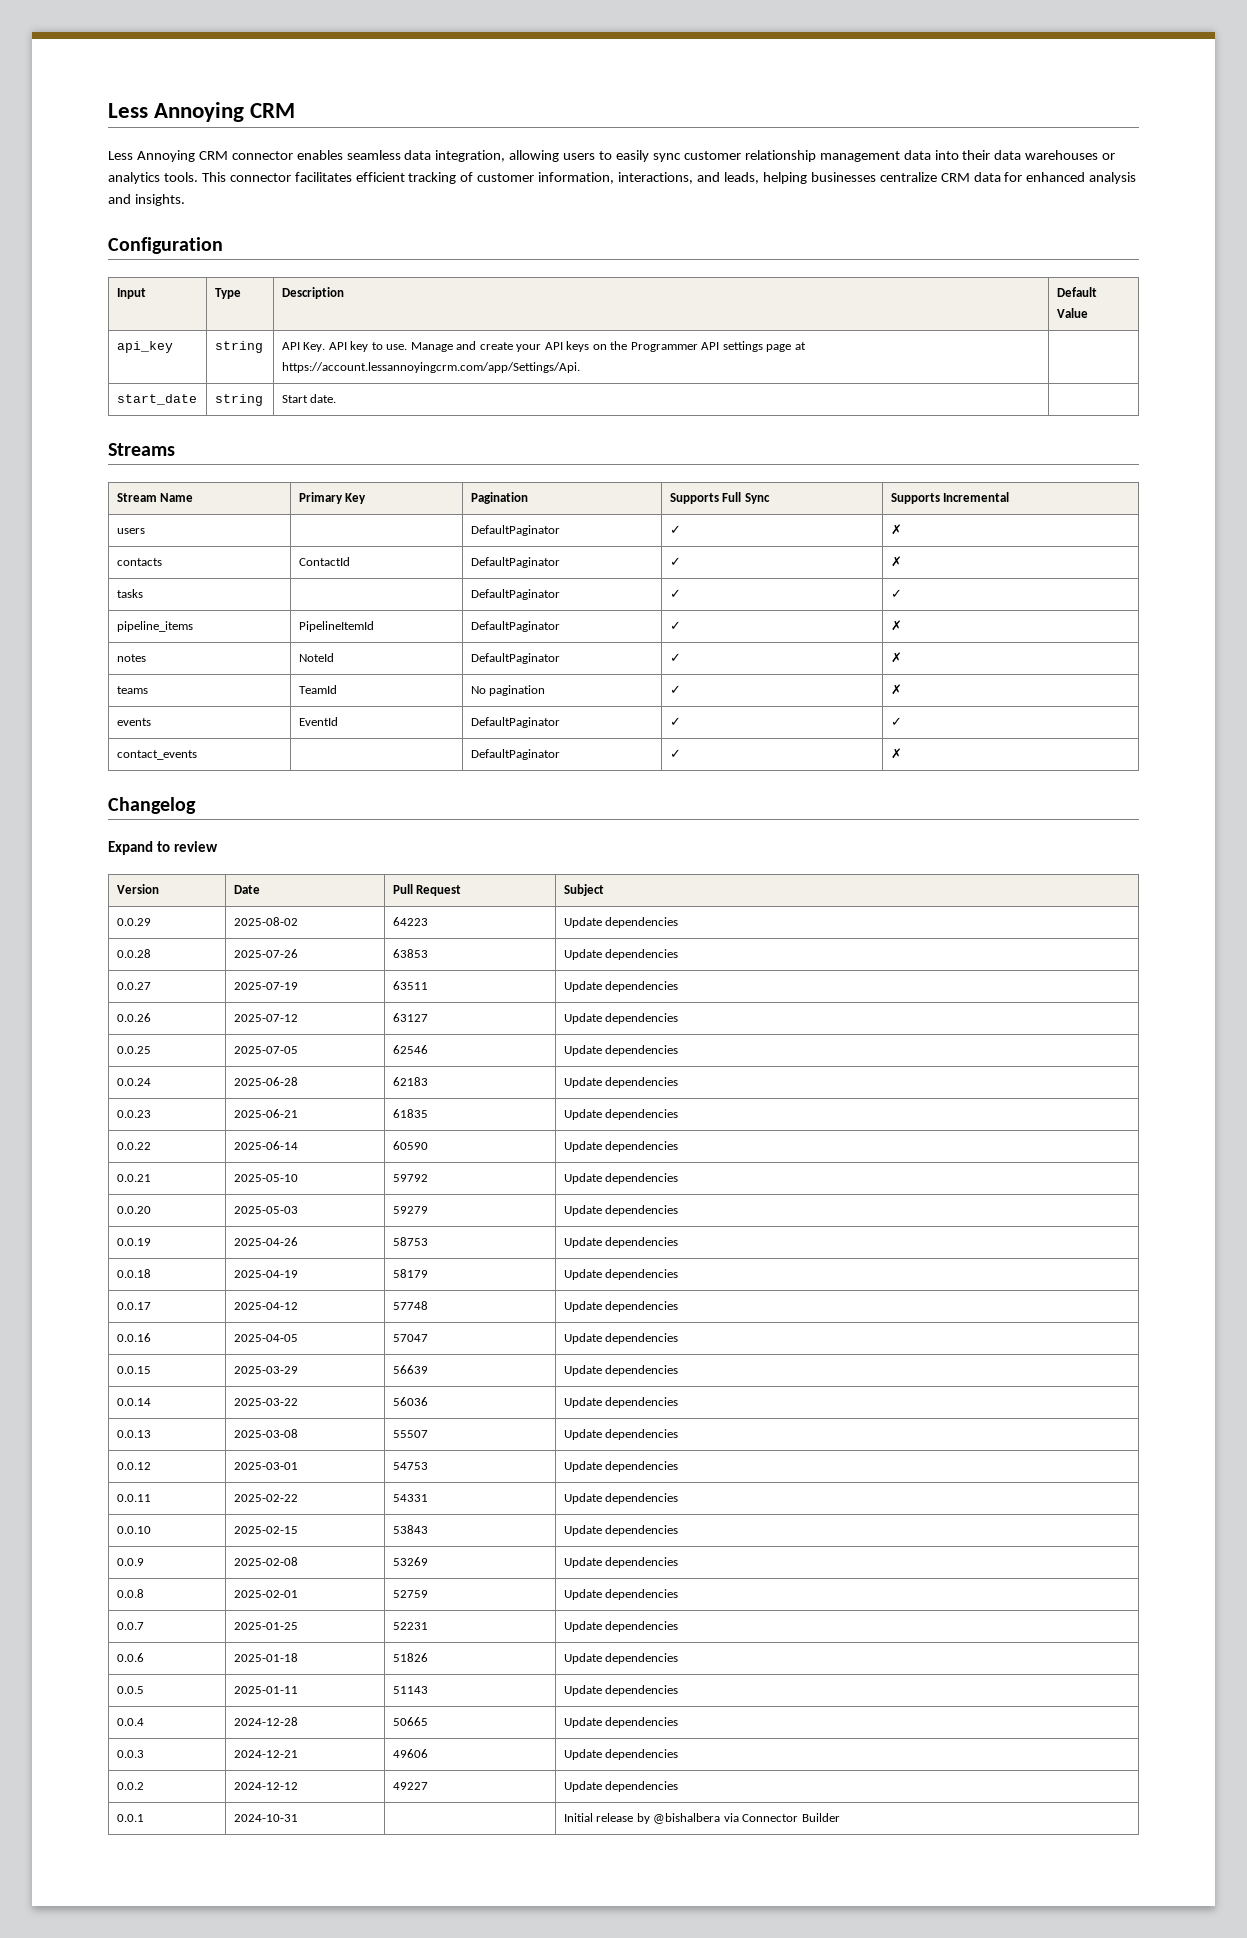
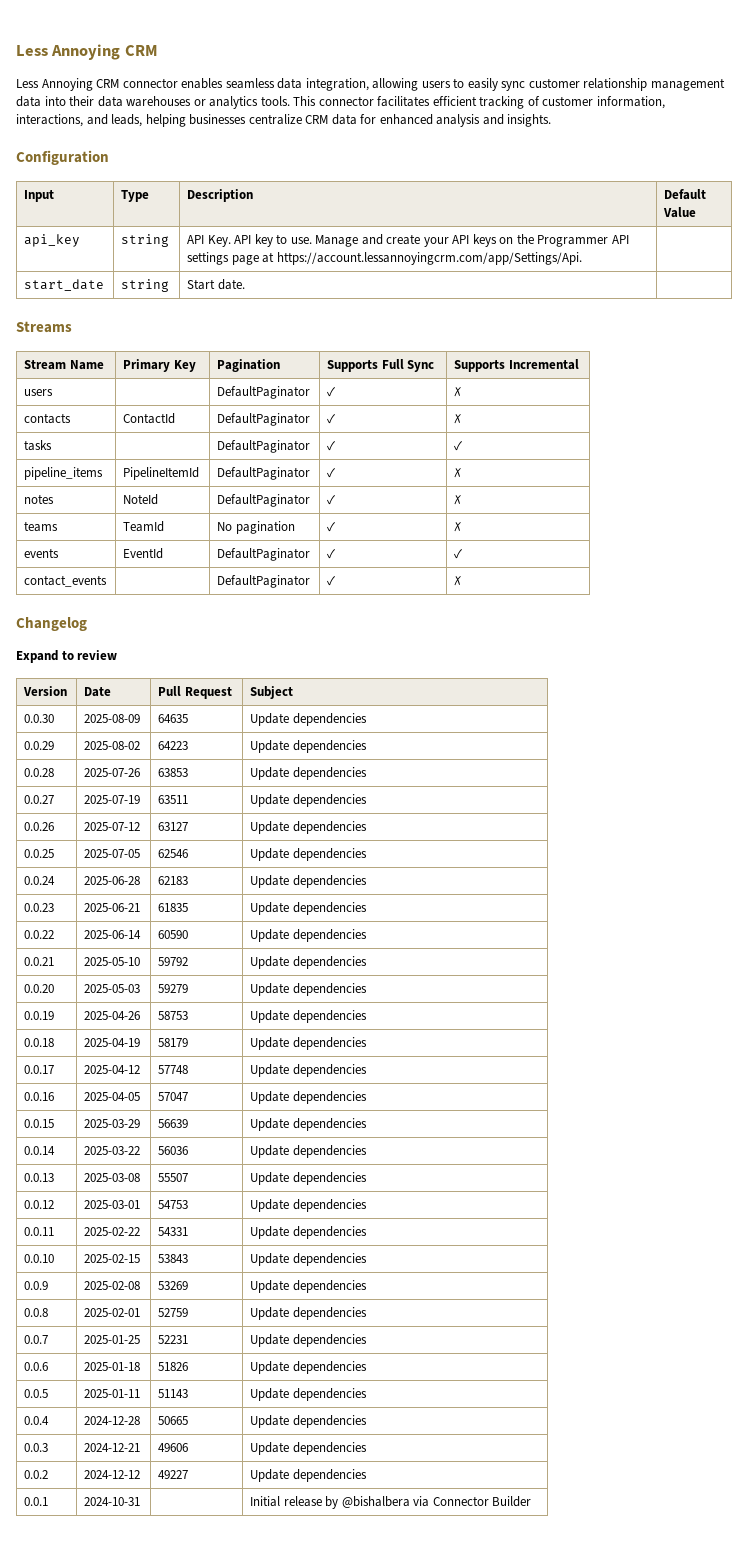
+ 0.0.30 | 2025-08-09 | 64635 | Update dependencies

